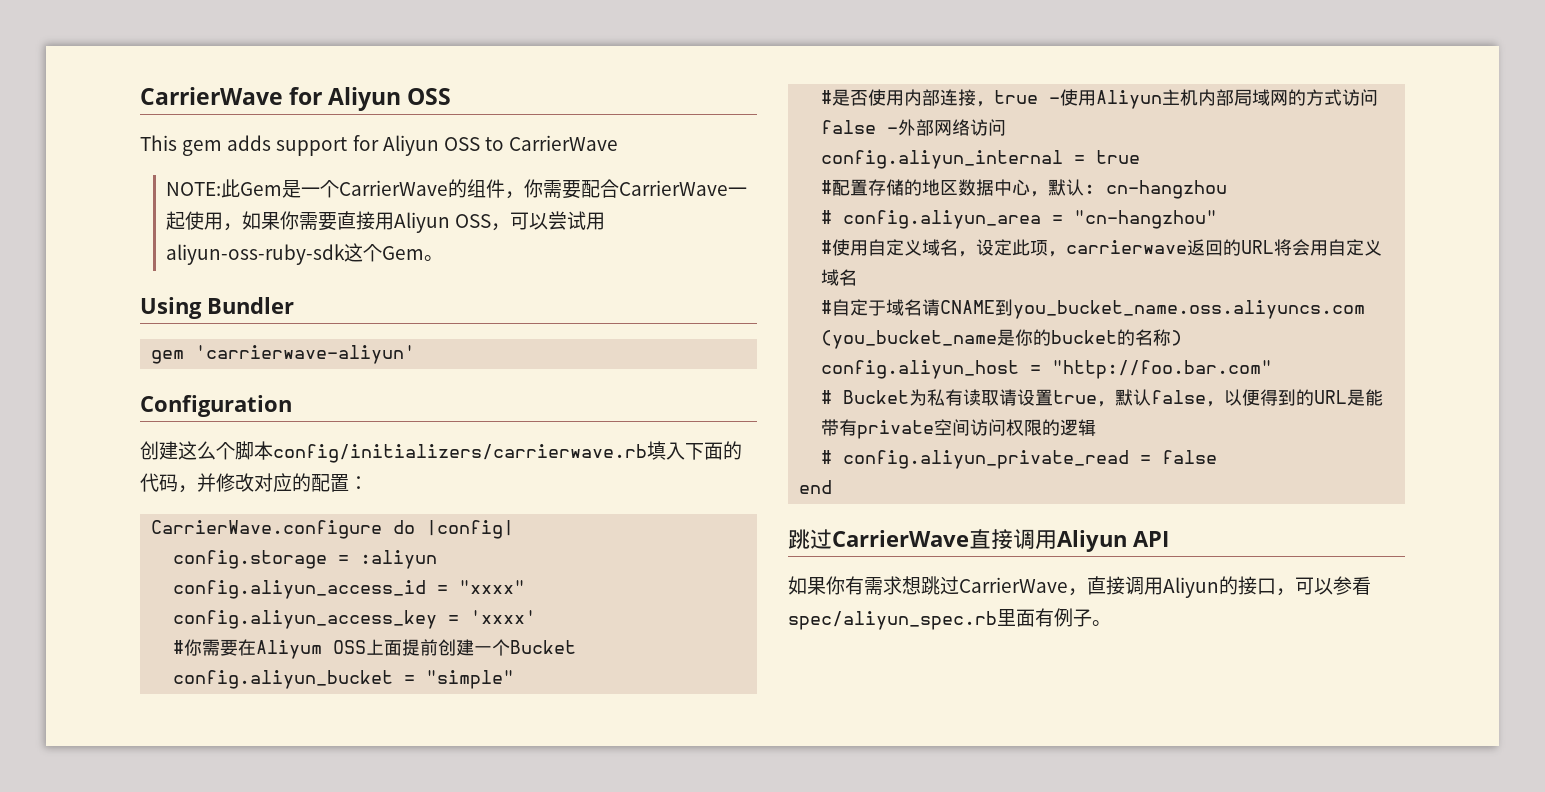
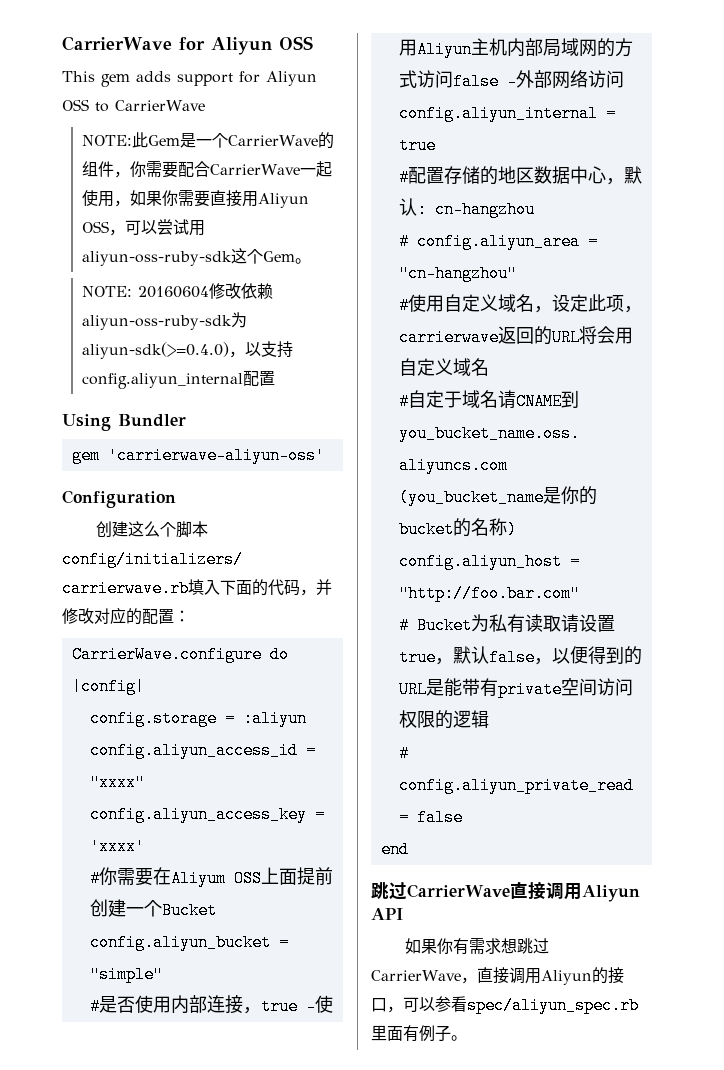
+ NOTE: 20160604修改依赖aliyun-oss-ruby-sdk为aliyun-sdk(>=0.4.0)，以支持config.aliyun_internal配置
- gem 'carrierwave-aliyun'
+ gem 'carrierwave-aliyun-oss'

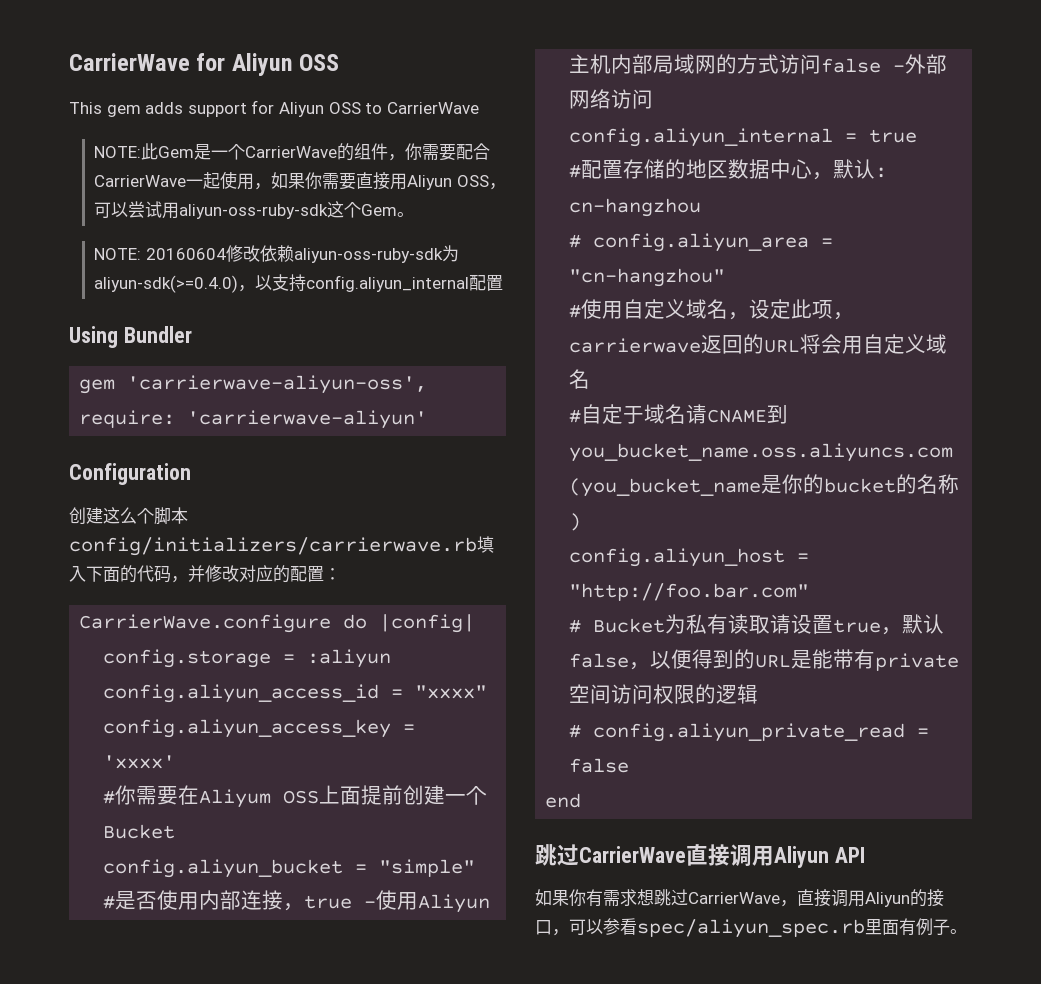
- gem 'carrierwave-aliyun-oss'
+ gem 'carrierwave-aliyun-oss', require: 'carrierwave-aliyun'

